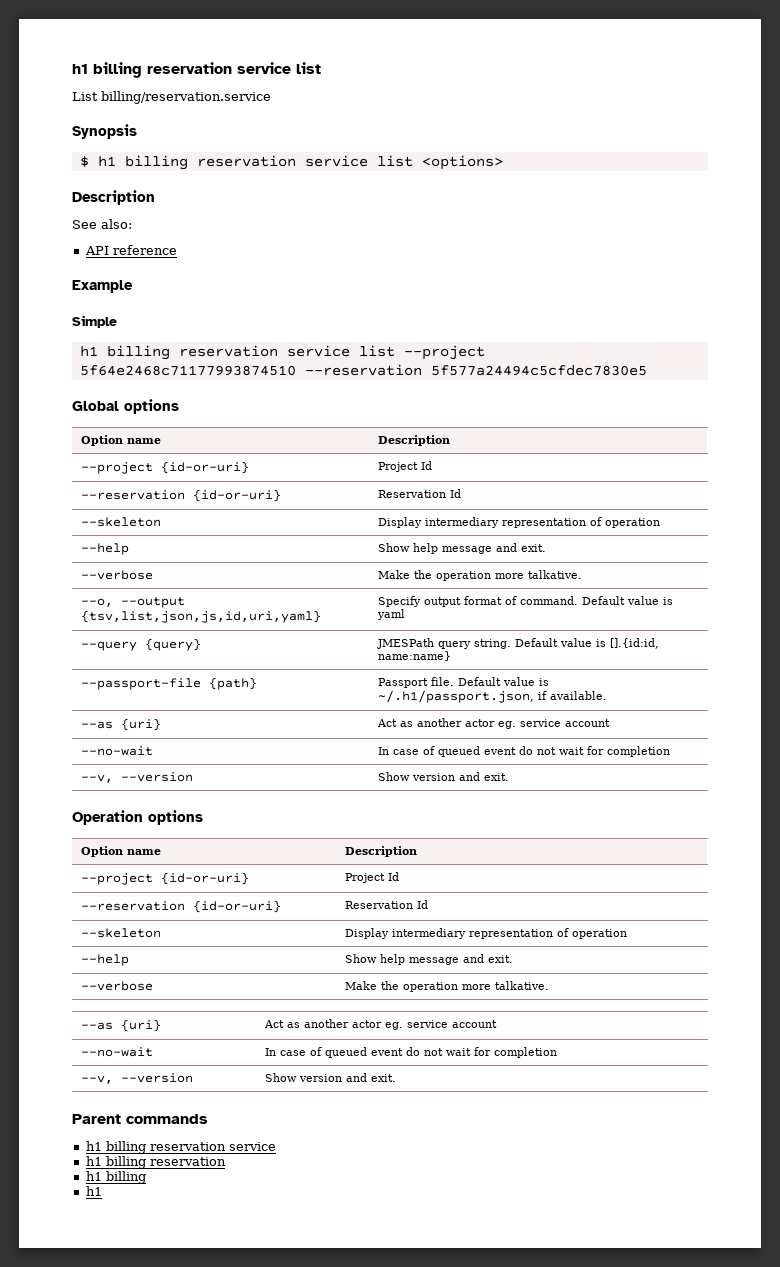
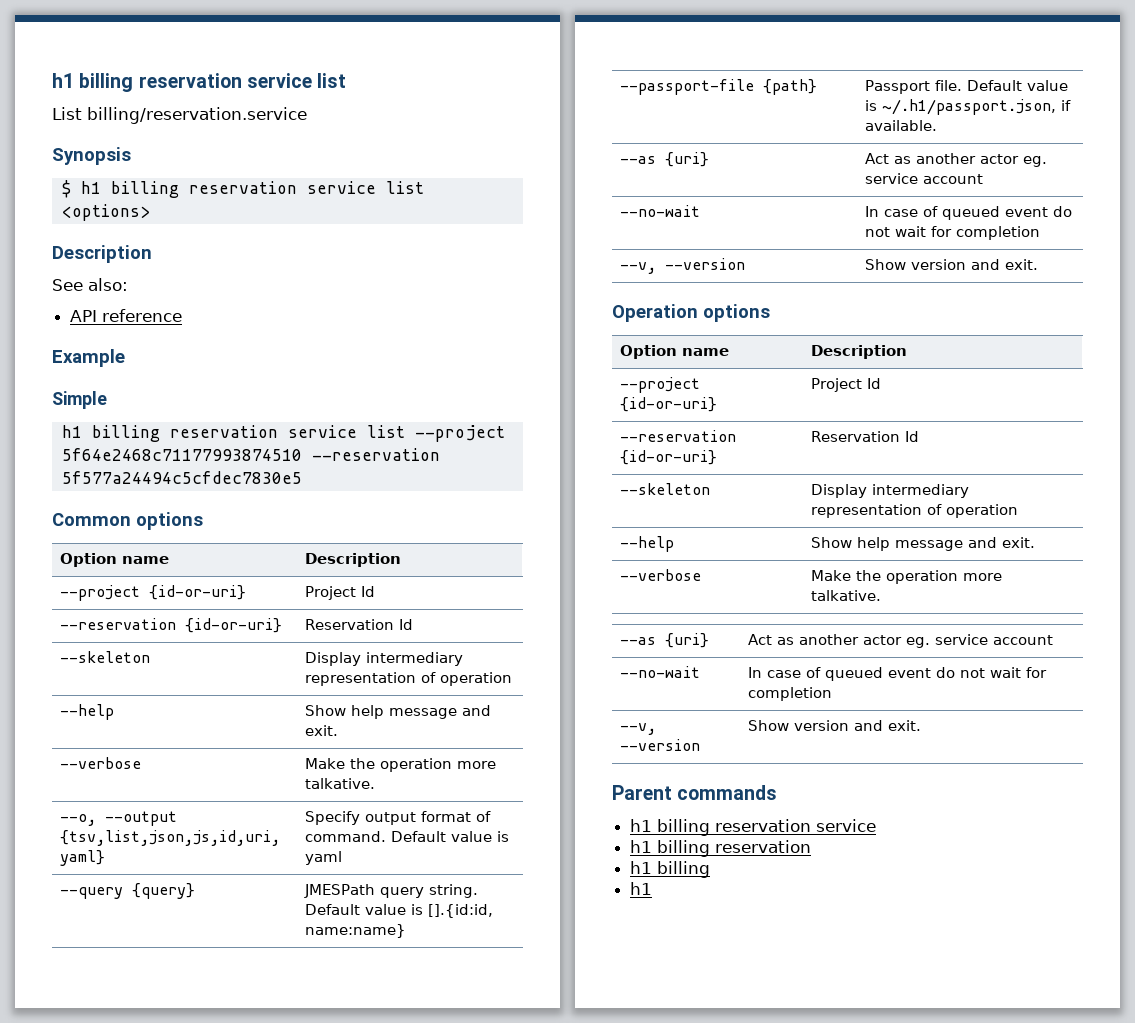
- Global options
+ Common options

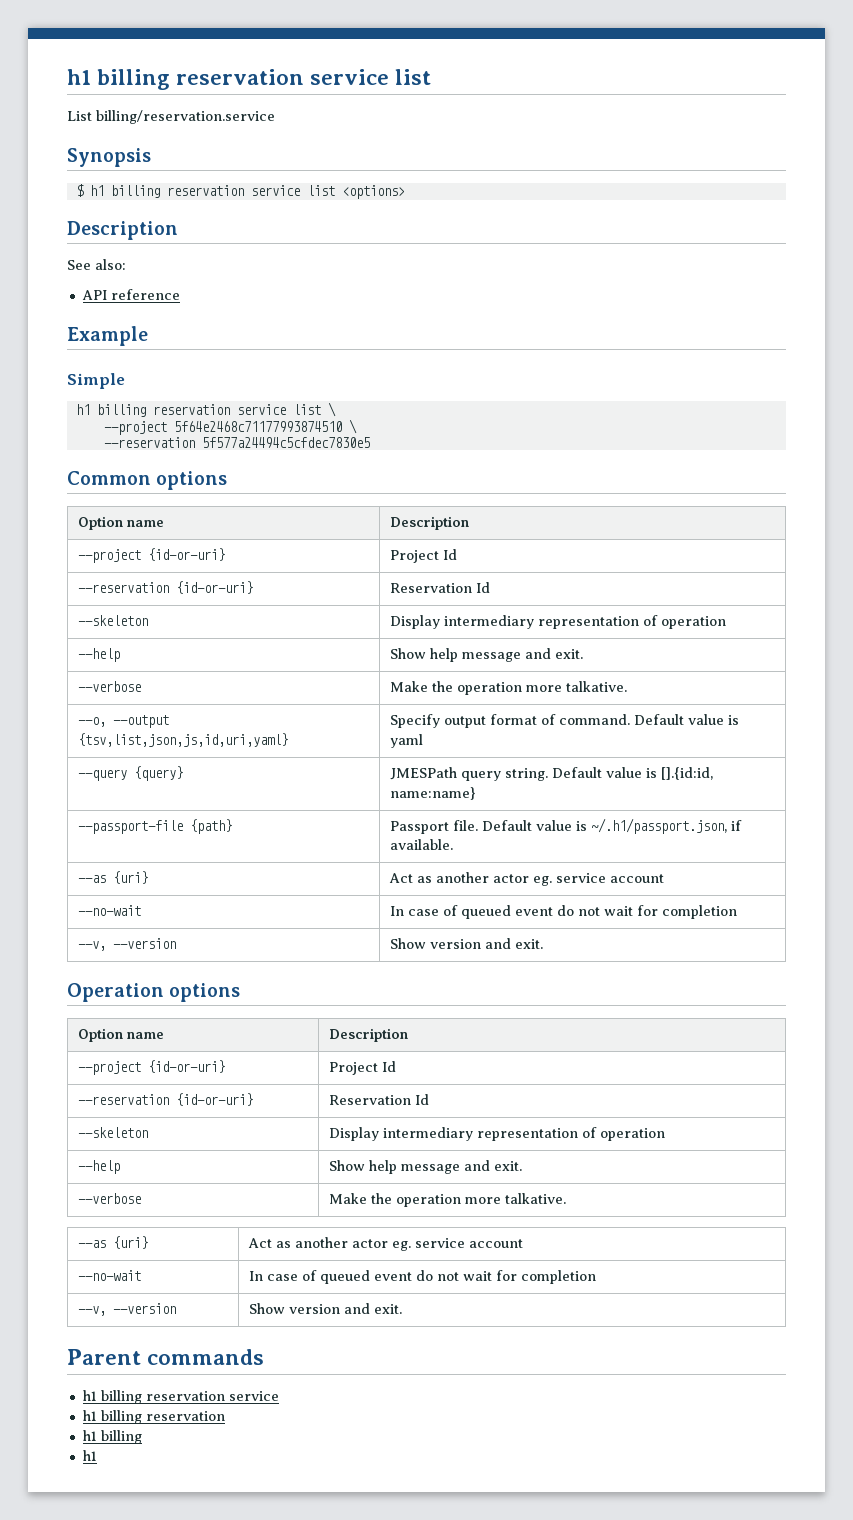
- h1 billing reservation service list --project 5f64e2468c71177993874510 --reservation 5f577a24494c5cfdec7830e5
+ h1 billing reservation service list \
+ --project 5f64e2468c71177993874510 \
+ --reservation 5f577a24494c5cfdec7830e5

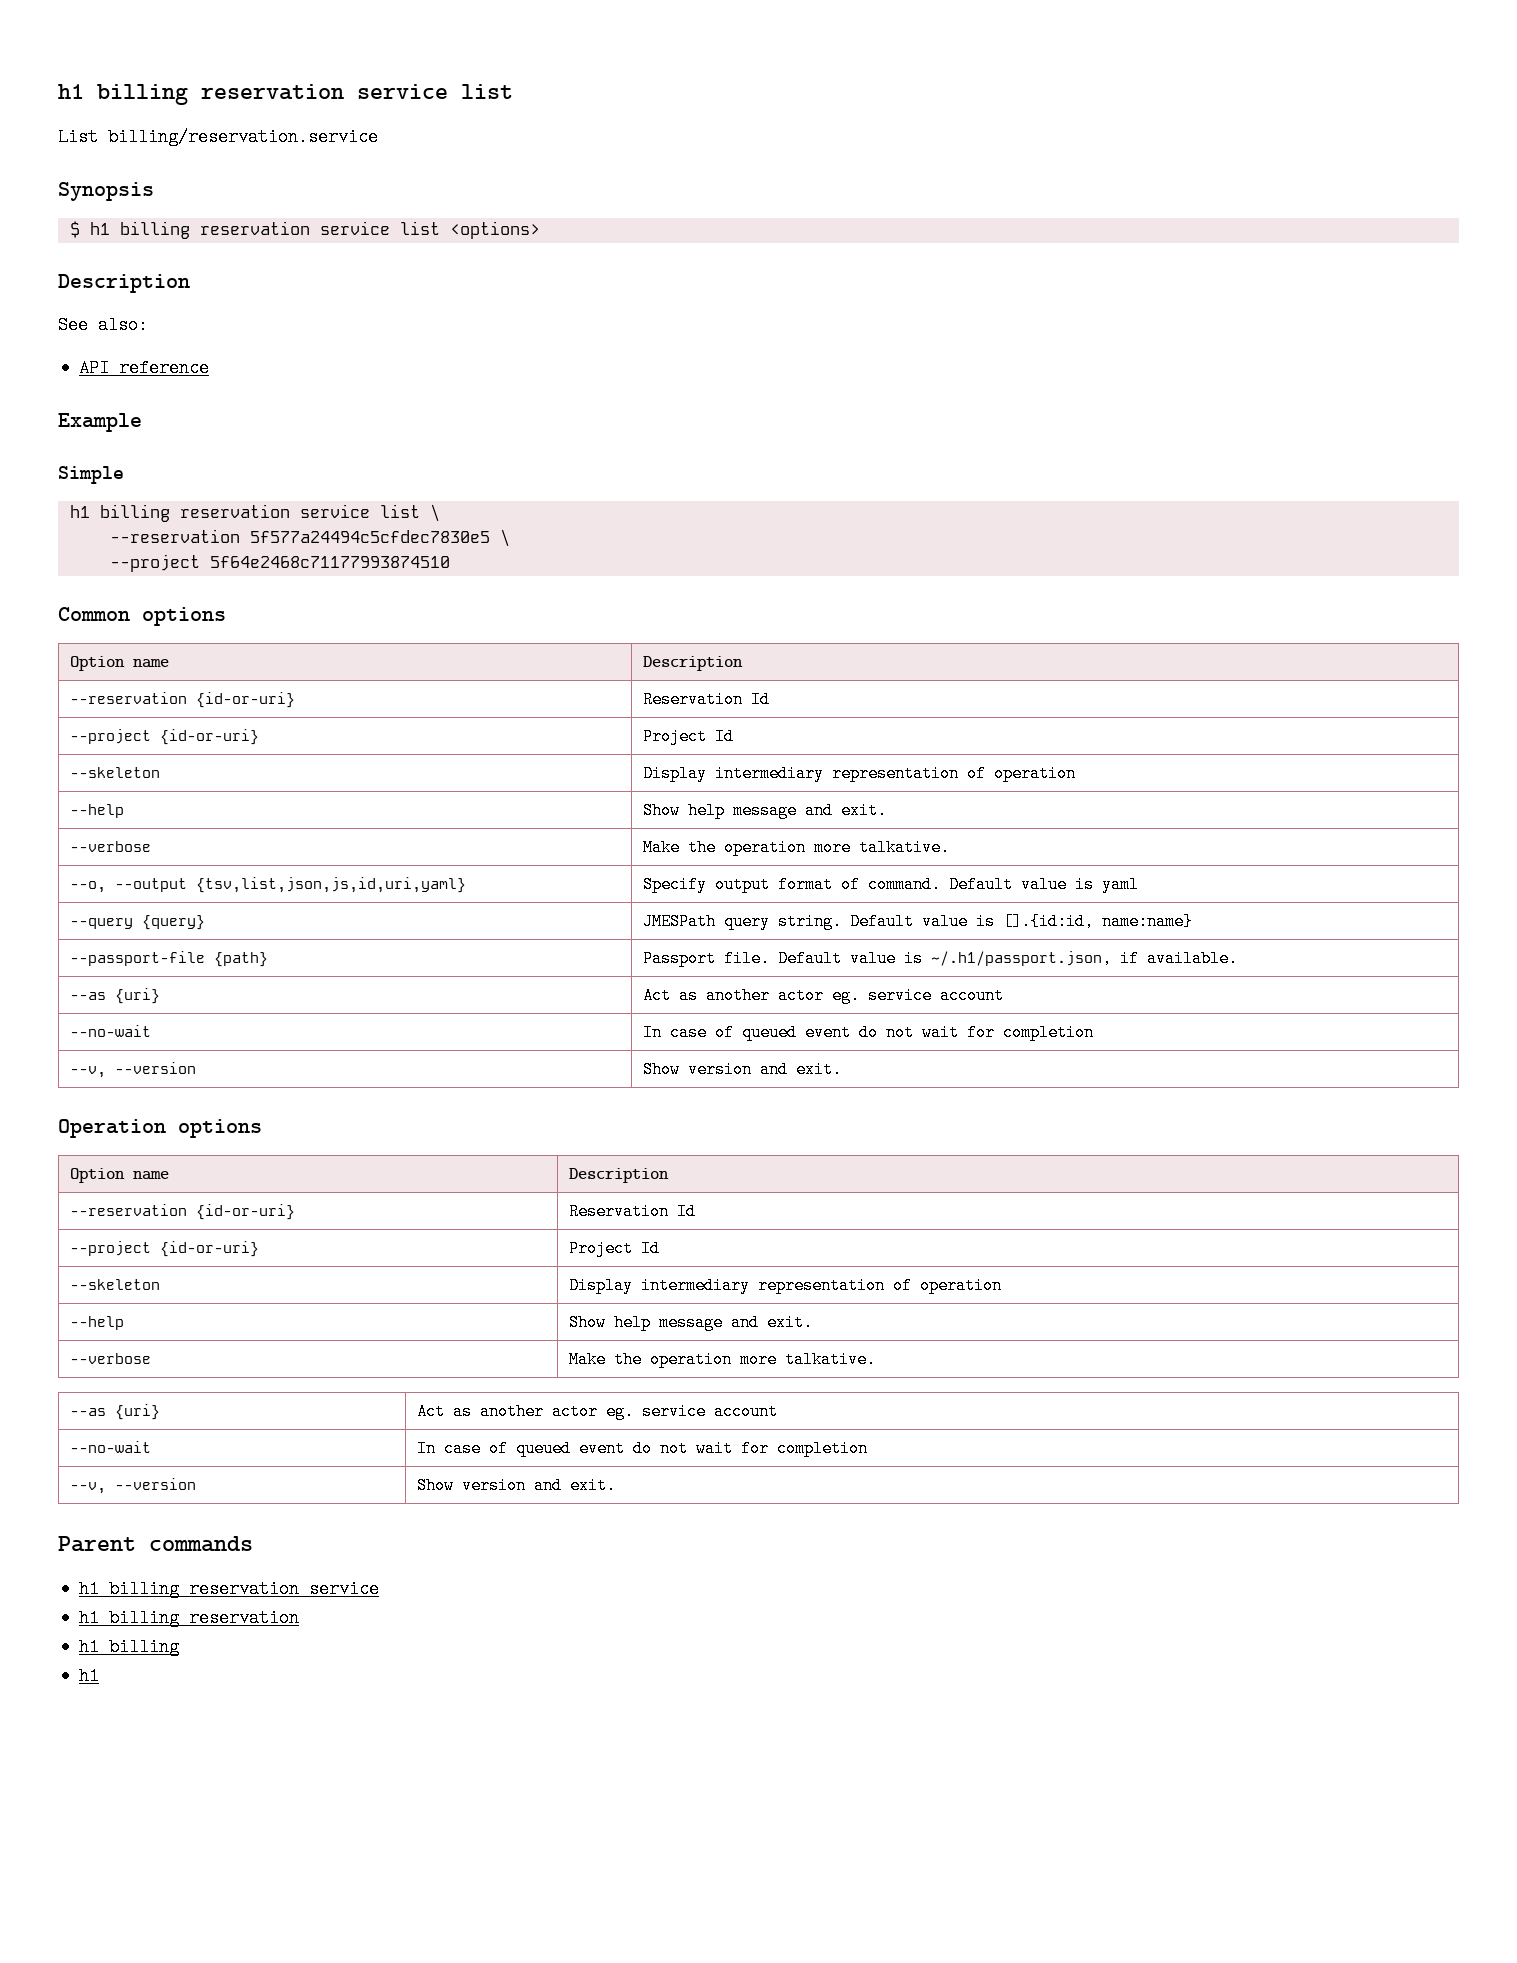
+ --reservation 5f577a24494c5cfdec7830e5 \
- --project 5f64e2468c71177993874510 \
- --reservation 5f577a24494c5cfdec7830e5
+ --project 5f64e2468c71177993874510
  Common options
  Option name | Description
+ --reservation {id-or-uri} | Reservation Id
  --project {id-or-uri} | Project Id
- --reservation {id-or-uri} | Reservation Id
  Operation options
  Option name | Description
+ --reservation {id-or-uri} | Reservation Id
  --project {id-or-uri} | Project Id
- --reservation {id-or-uri} | Reservation Id

